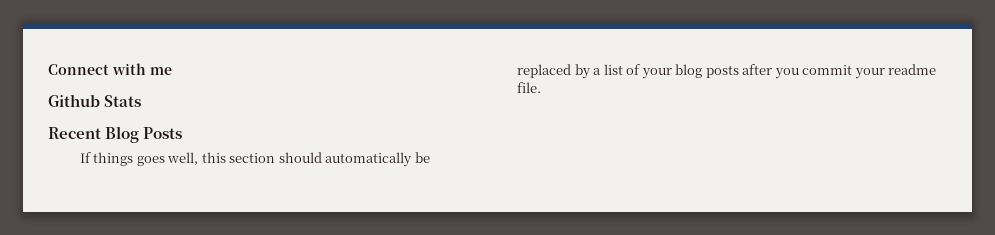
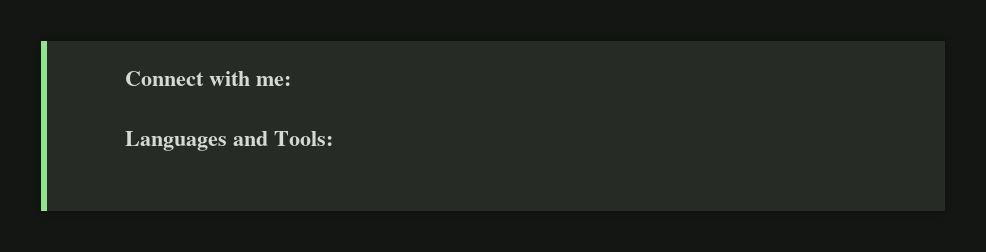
- Connect with me
- Github Stats
- Recent Blog Posts
- If things goes well, this section should automatically be replaced by a list of your blog posts after you commit your readme file.
+ Connect with me:
+ Languages and Tools:

